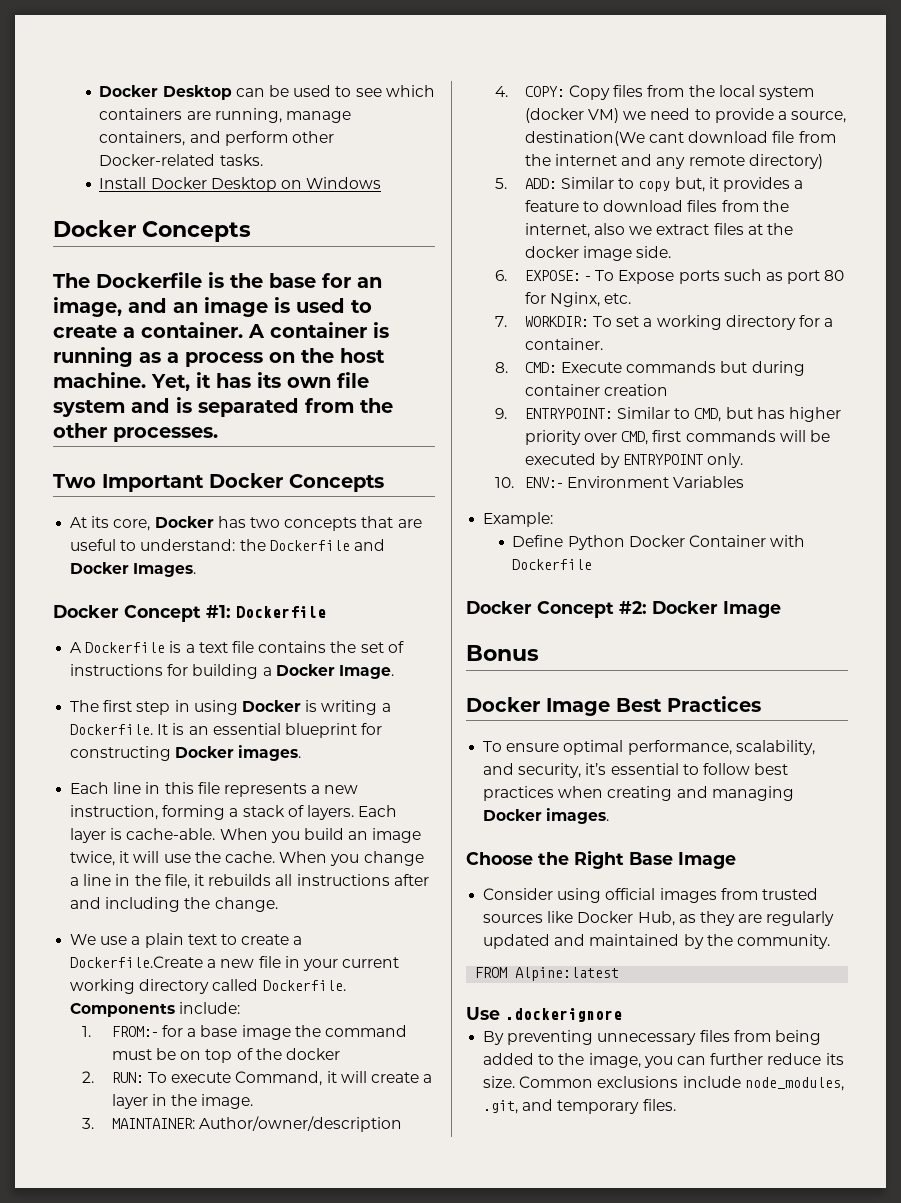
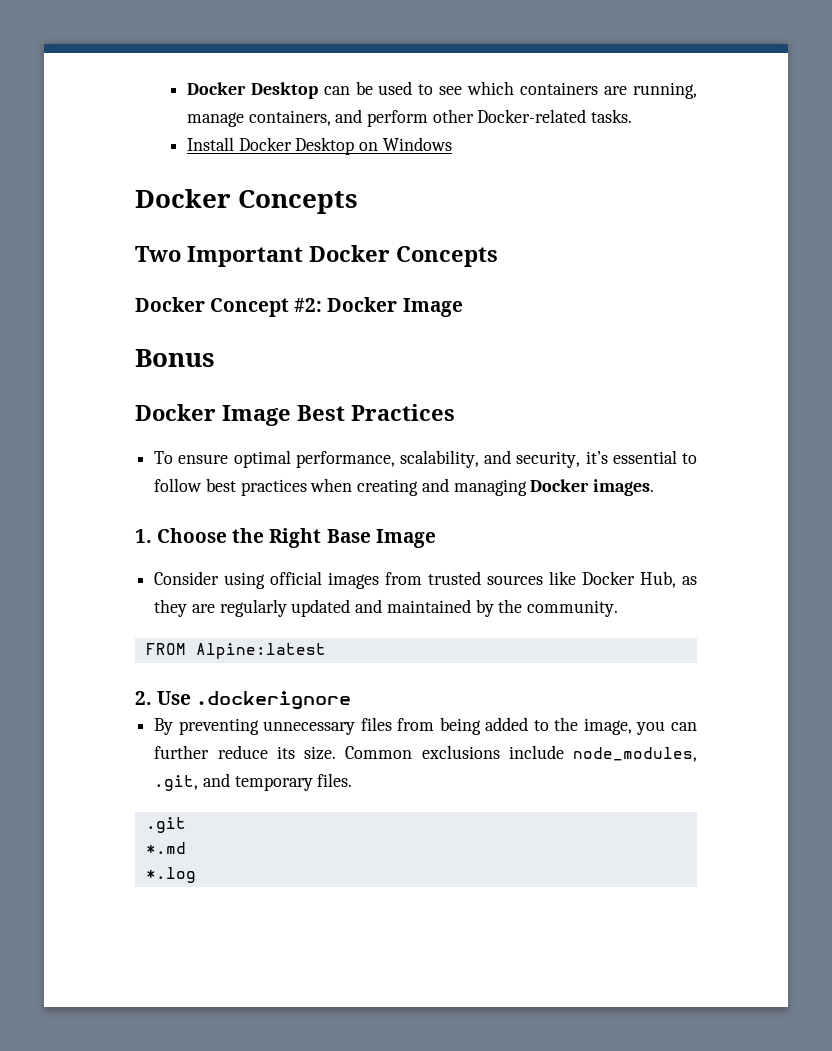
- The Dockerfile is the base for an image, and an image is used to create a container. A container is running as a process on the host machine. Yet, it has its own file system and is separated from the other processes.
  Two Important Docker Concepts
- At its core, Docker has two concepts that are useful to understand: the Dockerfile and Docker Images.
- Docker Concept #1: Dockerfile
- A Dockerfile is a text file contains the set of instructions for building a Docker Image.
- The first step in using Docker is writing a Dockerfile. It is an essential blueprint for constructing Docker images.
- Each line in this file represents a new instruction, forming a stack of layers. Each layer is cache-able. When you build an image twice, it will use the cache. When you change a line in the file, it rebuilds all instructions after and including the change.
- We use a plain text to create a Dockerfile.Create a new file in your current working directory called Dockerfile. Components include:
- 1. FROM:- for a base image the command must be on top of the docker
- 2. RUN: To execute Command, it will create a layer in the image.
- 3. MAINTAINER: Author/owner/description
- 4. COPY: Copy files from the local system (docker VM) we need to provide a source, destination(We cant download file from the internet and any remote directory)
- 5. ADD: Similar to copy but, it provides a feature to download files from the internet, also we extract files at the docker image side.
- 6. EXPOSE: - To Expose ports such as port 80 for Nginx, etc.
- 7. WORKDIR: To set a working directory for a container.
- 8. CMD: Execute commands but during container creation
- 9. ENTRYPOINT: Similar to CMD, but has higher priority over CMD, first commands will be executed by ENTRYPOINT only.
- 10. ENV:- Environment Variables
- Example:
- Define Python Docker Container with Dockerfile
- Choose the Right Base Image
+ 1. Choose the Right Base Image
- Use .dockerignore
+ 2. Use .dockerignore
+ .git
+ *.md
+ *.log

